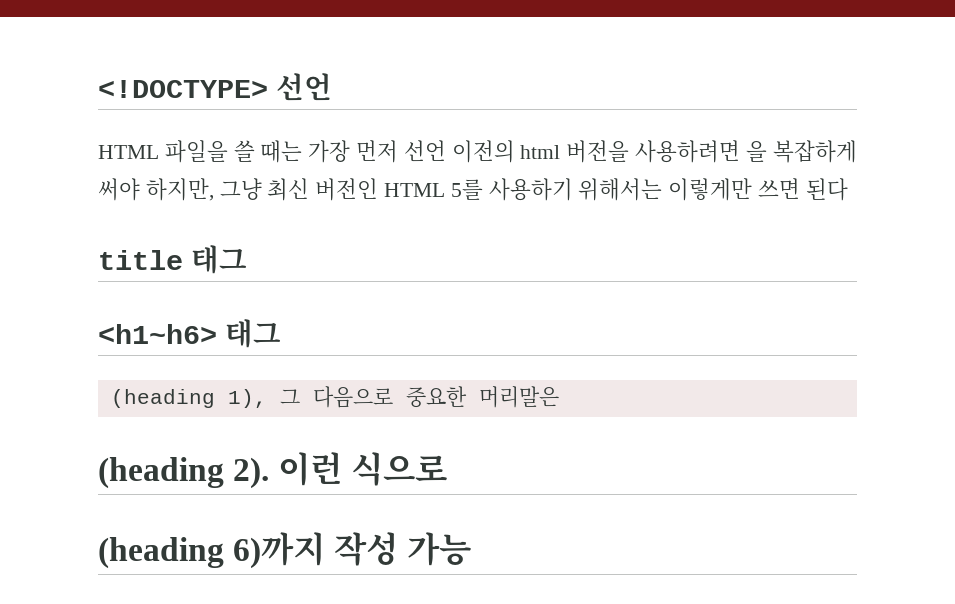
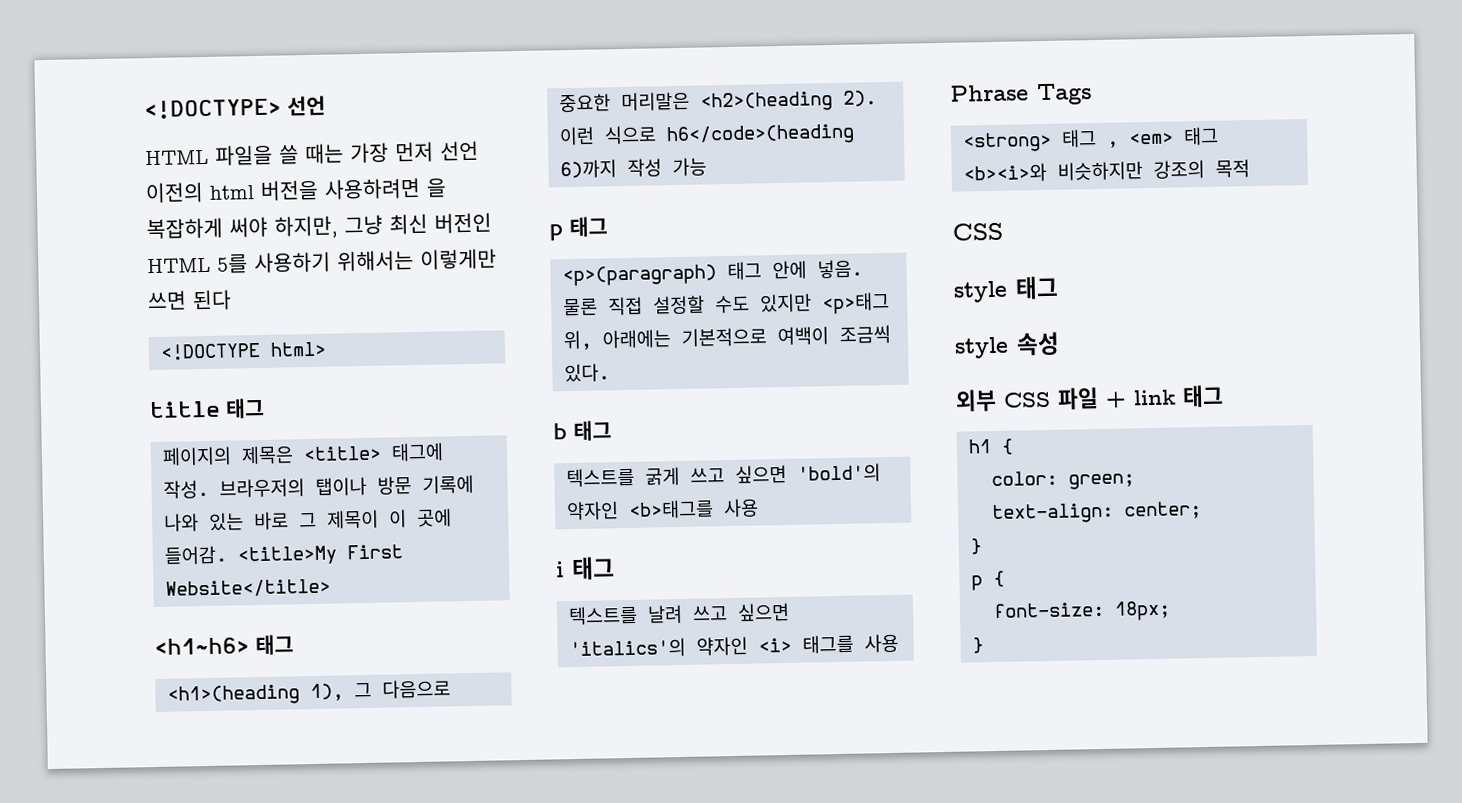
+ <!DOCTYPE html>
+ 페이지의 제목은 <title> 태그에 작성. 브라우저의 탭이나 방문 기록에 나와 있는 바로 그 제목이 이 곳에 들어감. <title>My First Website</title>
- (heading 1), 그 다음으로 중요한 머리말은
- (heading 2).
+ <h1>(heading 1), 그 다음으로 중요한 머리말은 <h2>(heading 2).
- 이런 식으로
- (heading 6)까지 작성 가능
+ 이런 식으로 h6</code>(heading 6)까지 작성 가능
+ p 태그
+ <p>(paragraph) 태그 안에 넣음. 물론 직접 설정할 수도 있지만 <p>태그 위, 아래에는 기본적으로 여백이 조금씩 있다.
+ b 태그
+ 텍스트를 굵게 쓰고 싶으면 'bold'의 약자인 <b>태그를 사용
+ i 태그
+ 텍스트를 날려 쓰고 싶으면 'italics'의 약자인 <i> 태그를 사용
+ Phrase Tags
+ <strong> 태그 , <em> 태그 <b><i>와 비슷하지만 강조의 목적
+ CSS
+ style 태그
+ style 속성
+ 외부 CSS 파일 + link 태그
+ h1 {
+ color: green;
+ text-align: center;
+ }
+ p {
+ font-size: 18px;
+ }

